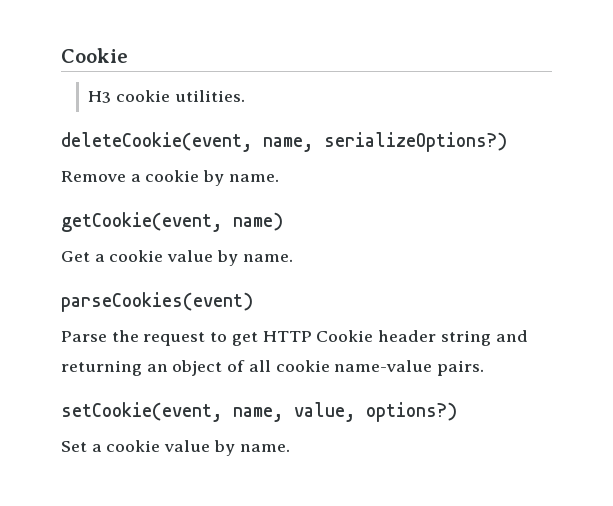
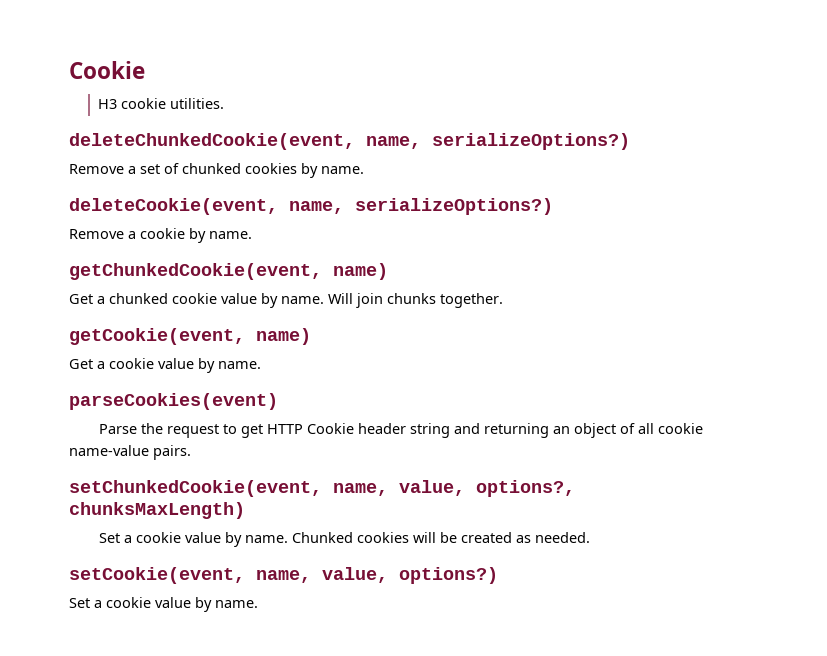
+ deleteChunkedCookie(event, name, serializeOptions?)
+ Remove a set of chunked cookies by name.
+ getChunkedCookie(event, name)
+ Get a chunked cookie value by name. Will join chunks together.
+ setChunkedCookie(event, name, value, options?, chunksMaxLength)
+ Set a cookie value by name. Chunked cookies will be created as needed.

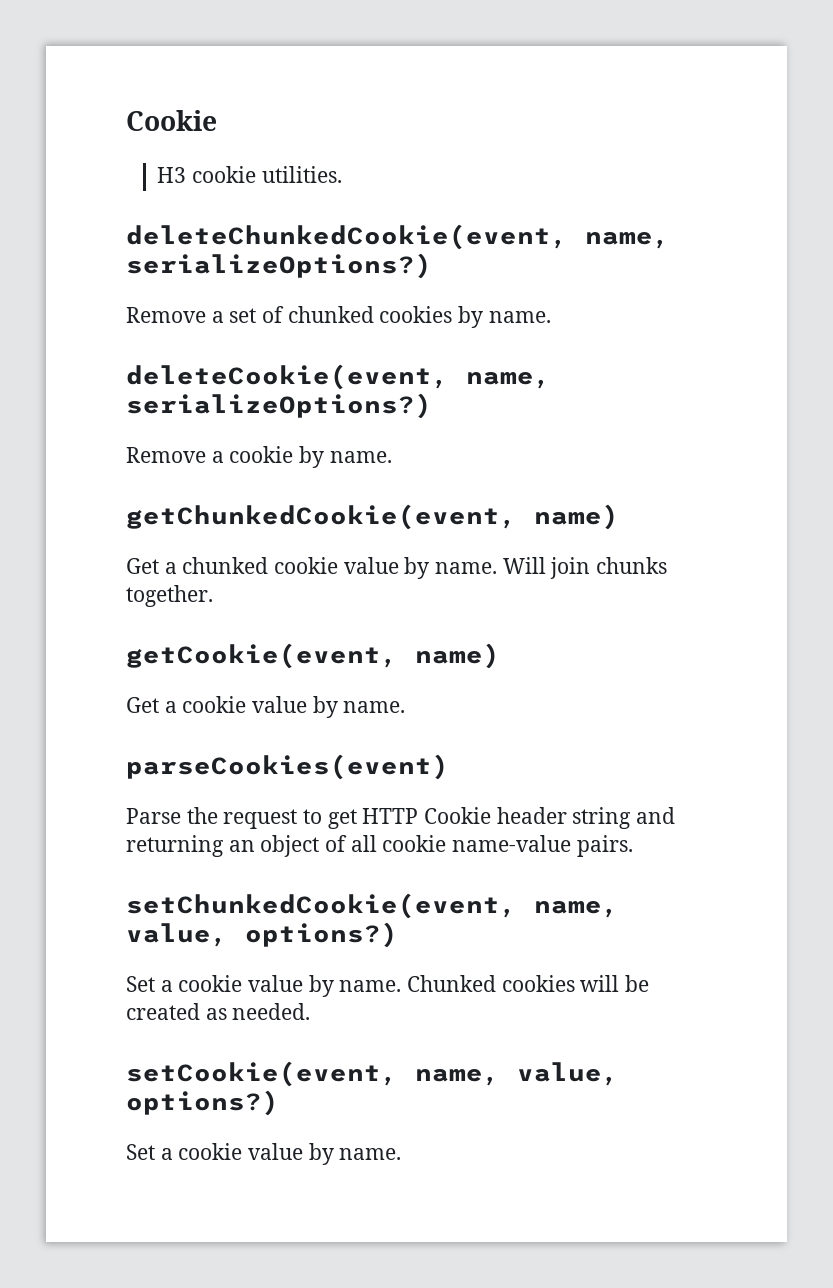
- setChunkedCookie(event, name, value, options?, chunksMaxLength)
+ setChunkedCookie(event, name, value, options?)

